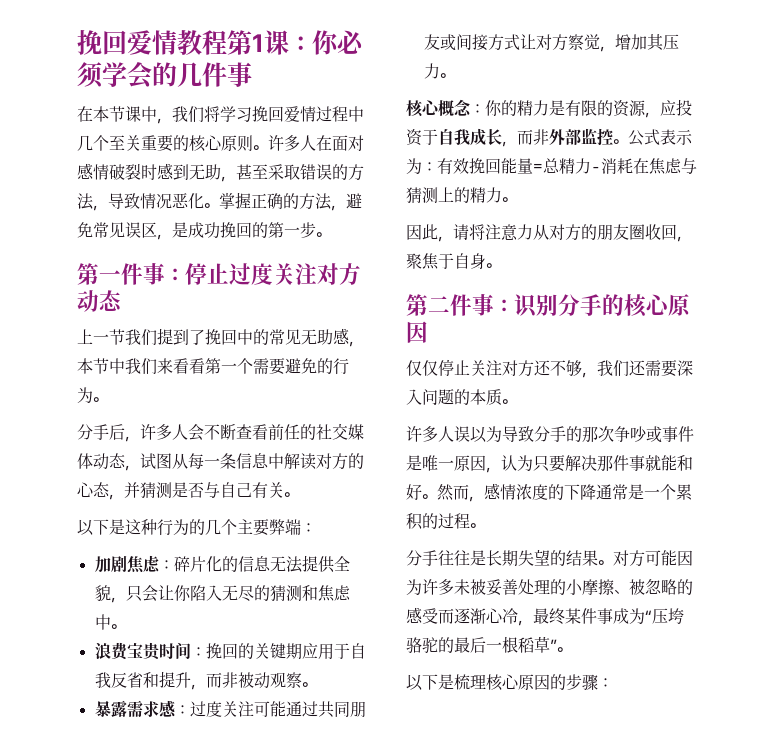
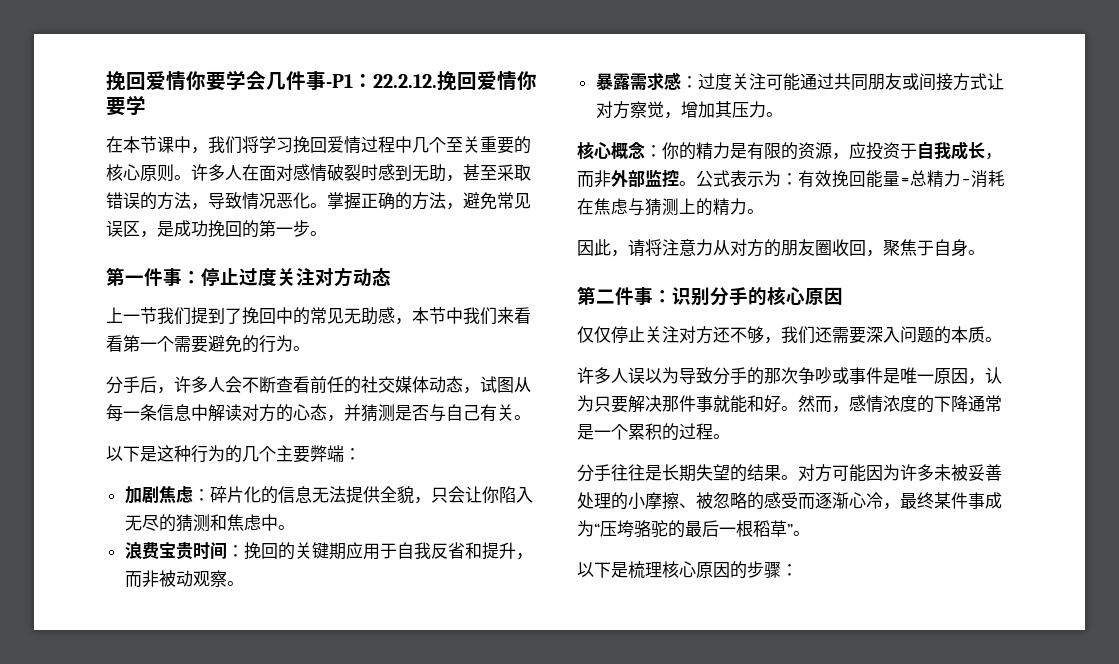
- 挽回爱情教程第1课：你必须学会的几件事
+ 挽回爱情你要学会几件事-P1：22.2.12.挽回爱情你要学

